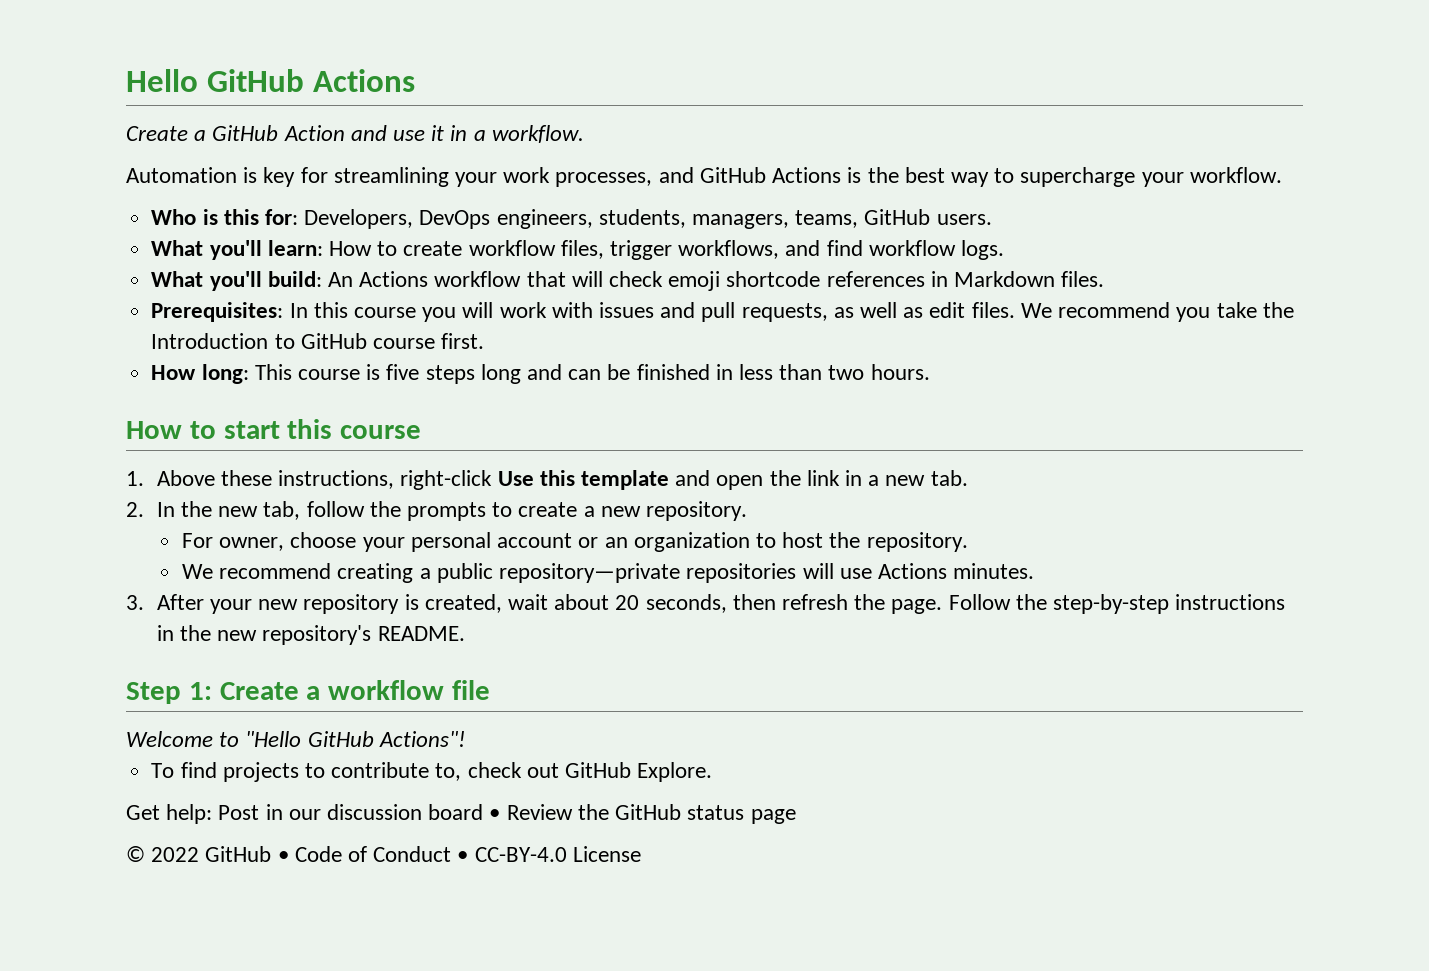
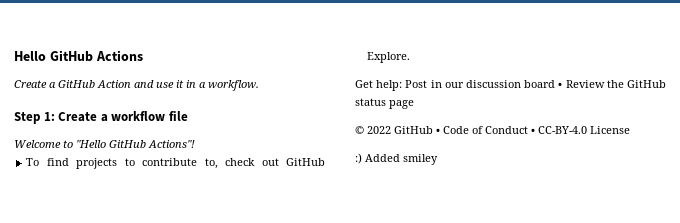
- Automation is key for streamlining your work processes, and GitHub Actions is the best way to supercharge your workflow.
- Who is this for: Developers, DevOps engineers, students, managers, teams, GitHub users.
- What you'll learn: How to create workflow files, trigger workflows, and find workflow logs.
- What you'll build: An Actions workflow that will check emoji shortcode references in Markdown files.
- Prerequisites: In this course you will work with issues and pull requests, as well as edit files. We recommend you take the Introduction to GitHub course first.
- How long: This course is five steps long and can be finished in less than two hours.
- How to start this course
- 1. Above these instructions, right-click Use this template and open the link in a new tab.
- 2. In the new tab, follow the prompts to create a new repository.
- For owner, choose your personal account or an organization to host the repository.
- We recommend creating a public repository—private repositories will use Actions minutes.
- 3. After your new repository is created, wait about 20 seconds, then refresh the page. Follow the step-by-step instructions in the new repository's README.
+ :) Added smiley

